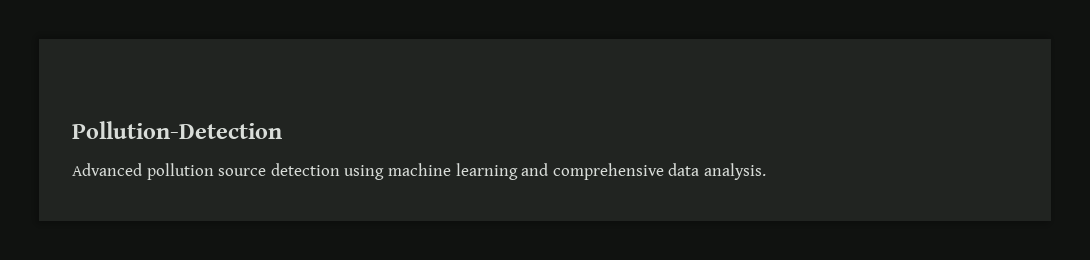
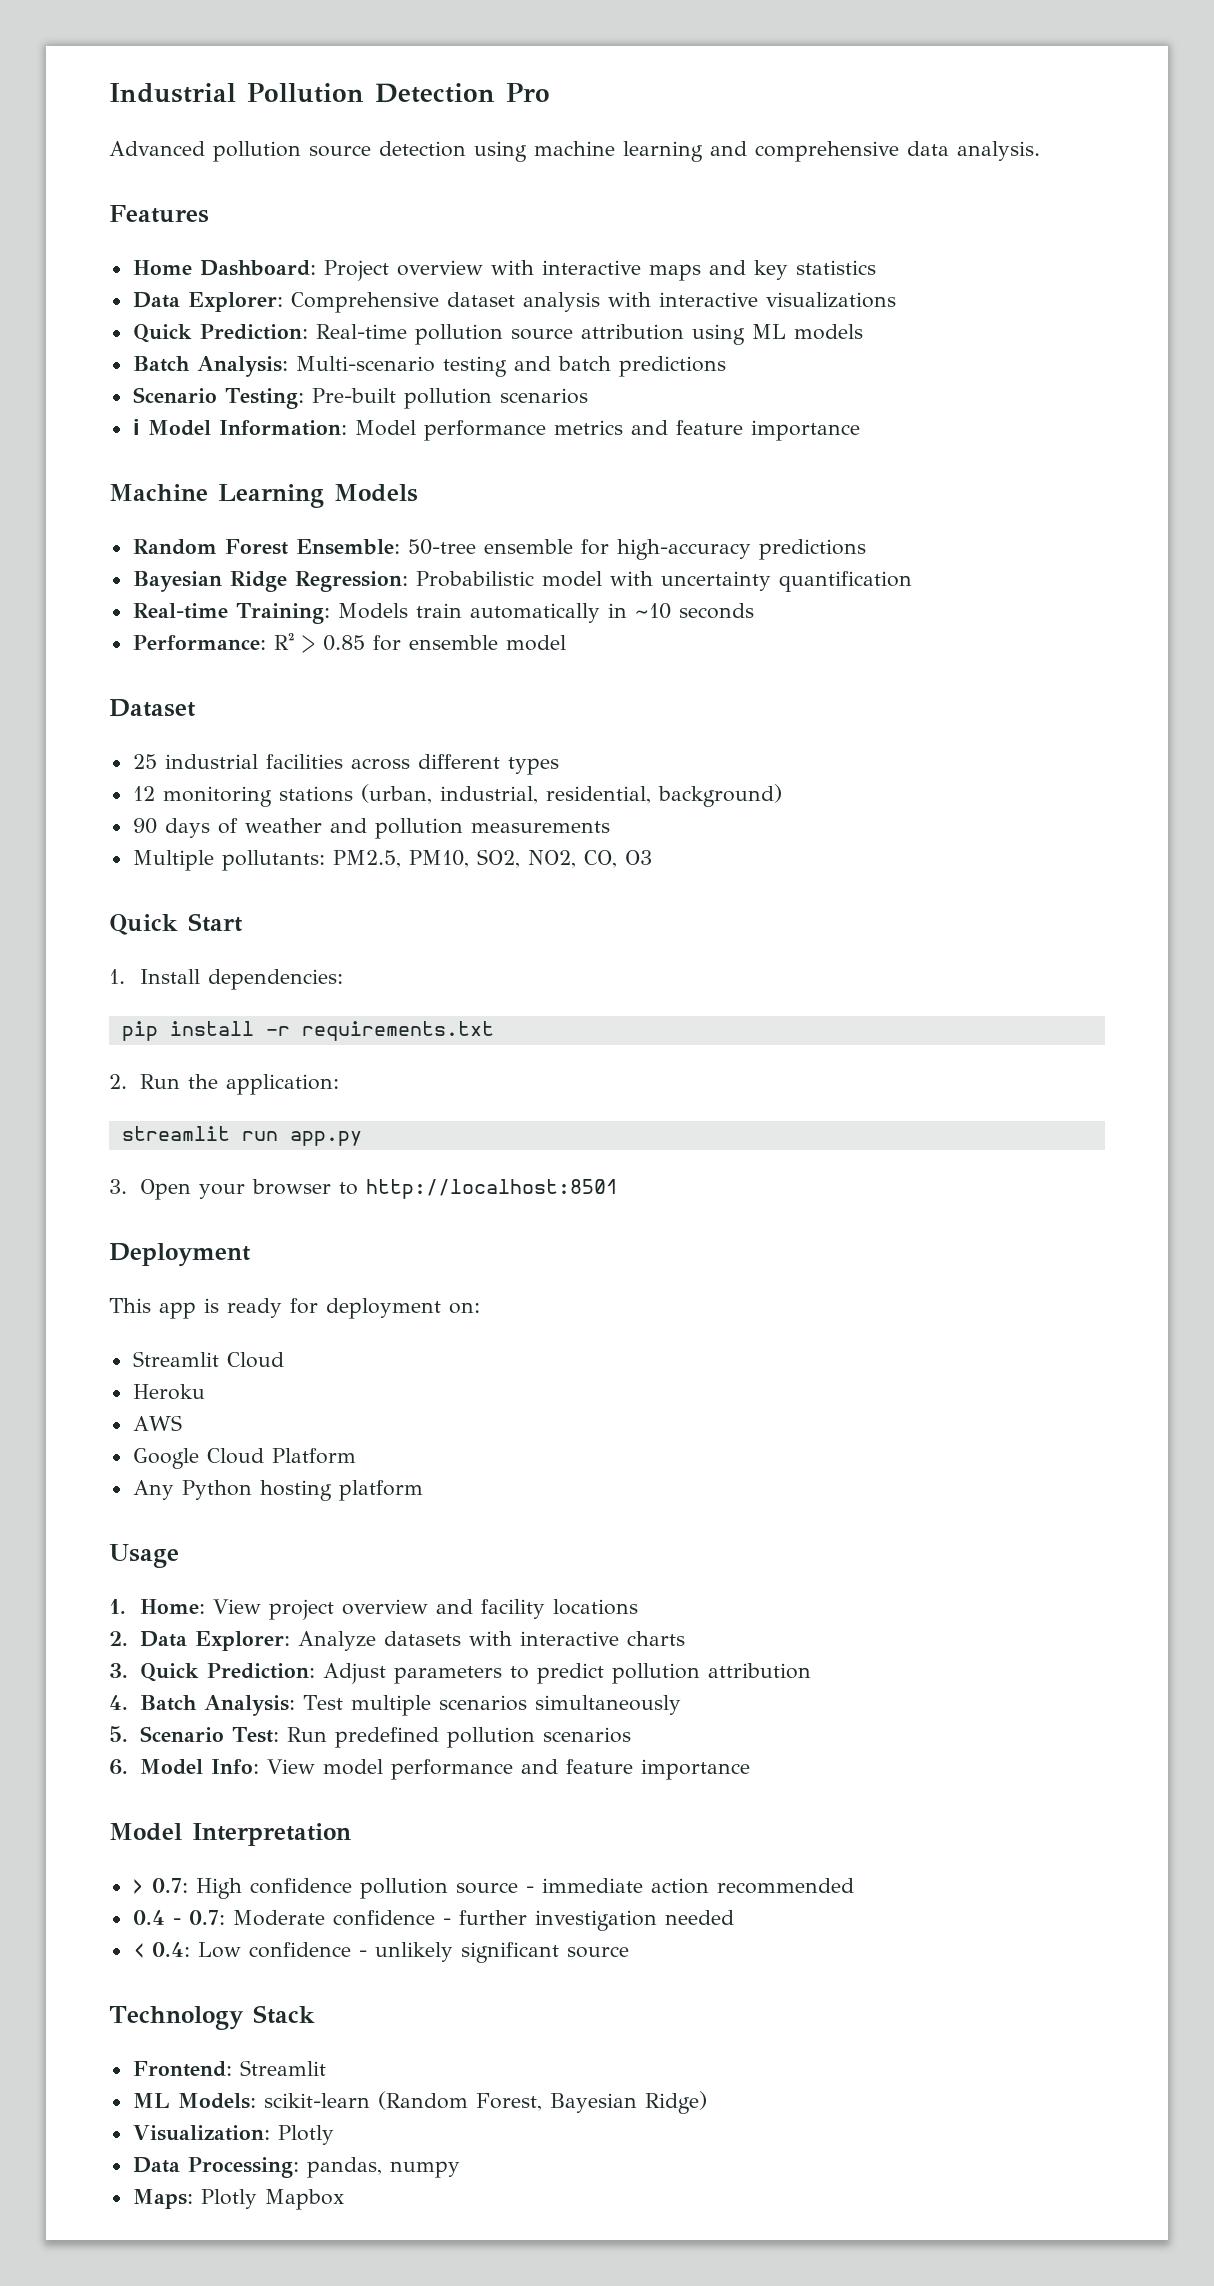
- Pollution-Detection
+ Industrial Pollution Detection Pro
+ Features
+ Home Dashboard: Project overview with interactive maps and key statistics
+ Data Explorer: Comprehensive dataset analysis with interactive visualizations
+ Quick Prediction: Real-time pollution source attribution using ML models
+ Batch Analysis: Multi-scenario testing and batch predictions
+ Scenario Testing: Pre-built pollution scenarios
+ ℹ Model Information: Model performance metrics and feature importance
+ Machine Learning Models
+ Random Forest Ensemble: 50-tree ensemble for high-accuracy predictions
+ Bayesian Ridge Regression: Probabilistic model with uncertainty quantification
+ Real-time Training: Models train automatically in ~10 seconds
+ Performance: R² > 0.85 for ensemble model
+ Dataset
+ 25 industrial facilities across different types
+ 12 monitoring stations (urban, industrial, residential, background)
+ 90 days of weather and pollution measurements
+ Multiple pollutants: PM2.5, PM10, SO2, NO2, CO, O3
+ Quick Start
+ 1. Install dependencies:
+ pip install -r requirements.txt
+ 2. Run the application:
+ streamlit run app.py
+ 3. Open your browser to http://localhost:8501
+ Deployment
+ This app is ready for deployment on:
+ Streamlit Cloud
+ Heroku
+ AWS
+ Google Cloud Platform
+ Any Python hosting platform
+ Usage
+ 1. Home: View project overview and facility locations
+ 2. Data Explorer: Analyze datasets with interactive charts
+ 3. Quick Prediction: Adjust parameters to predict pollution attribution
+ 4. Batch Analysis: Test multiple scenarios simultaneously
+ 5. Scenario Test: Run predefined pollution scenarios
+ 6. Model Info: View model performance and feature importance
+ Model Interpretation
+ > 0.7: High confidence pollution source - immediate action recommended
+ 0.4 - 0.7: Moderate confidence - further investigation needed
+ < 0.4: Low confidence - unlikely significant source
+ Technology Stack
+ Frontend: Streamlit
+ ML Models: scikit-learn (Random Forest, Bayesian Ridge)
+ Visualization: Plotly
+ Data Processing: pandas, numpy
+ Maps: Plotly Mapbox

